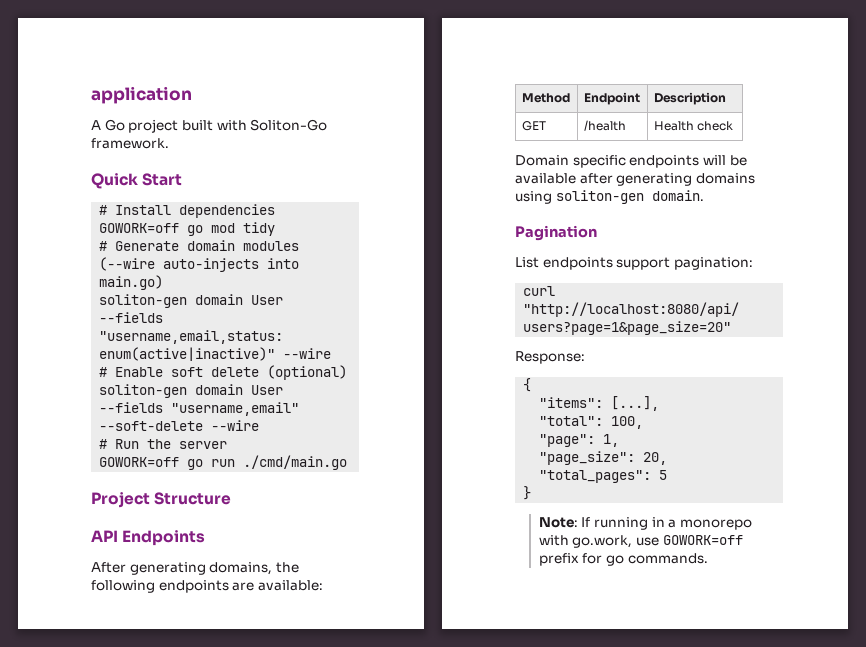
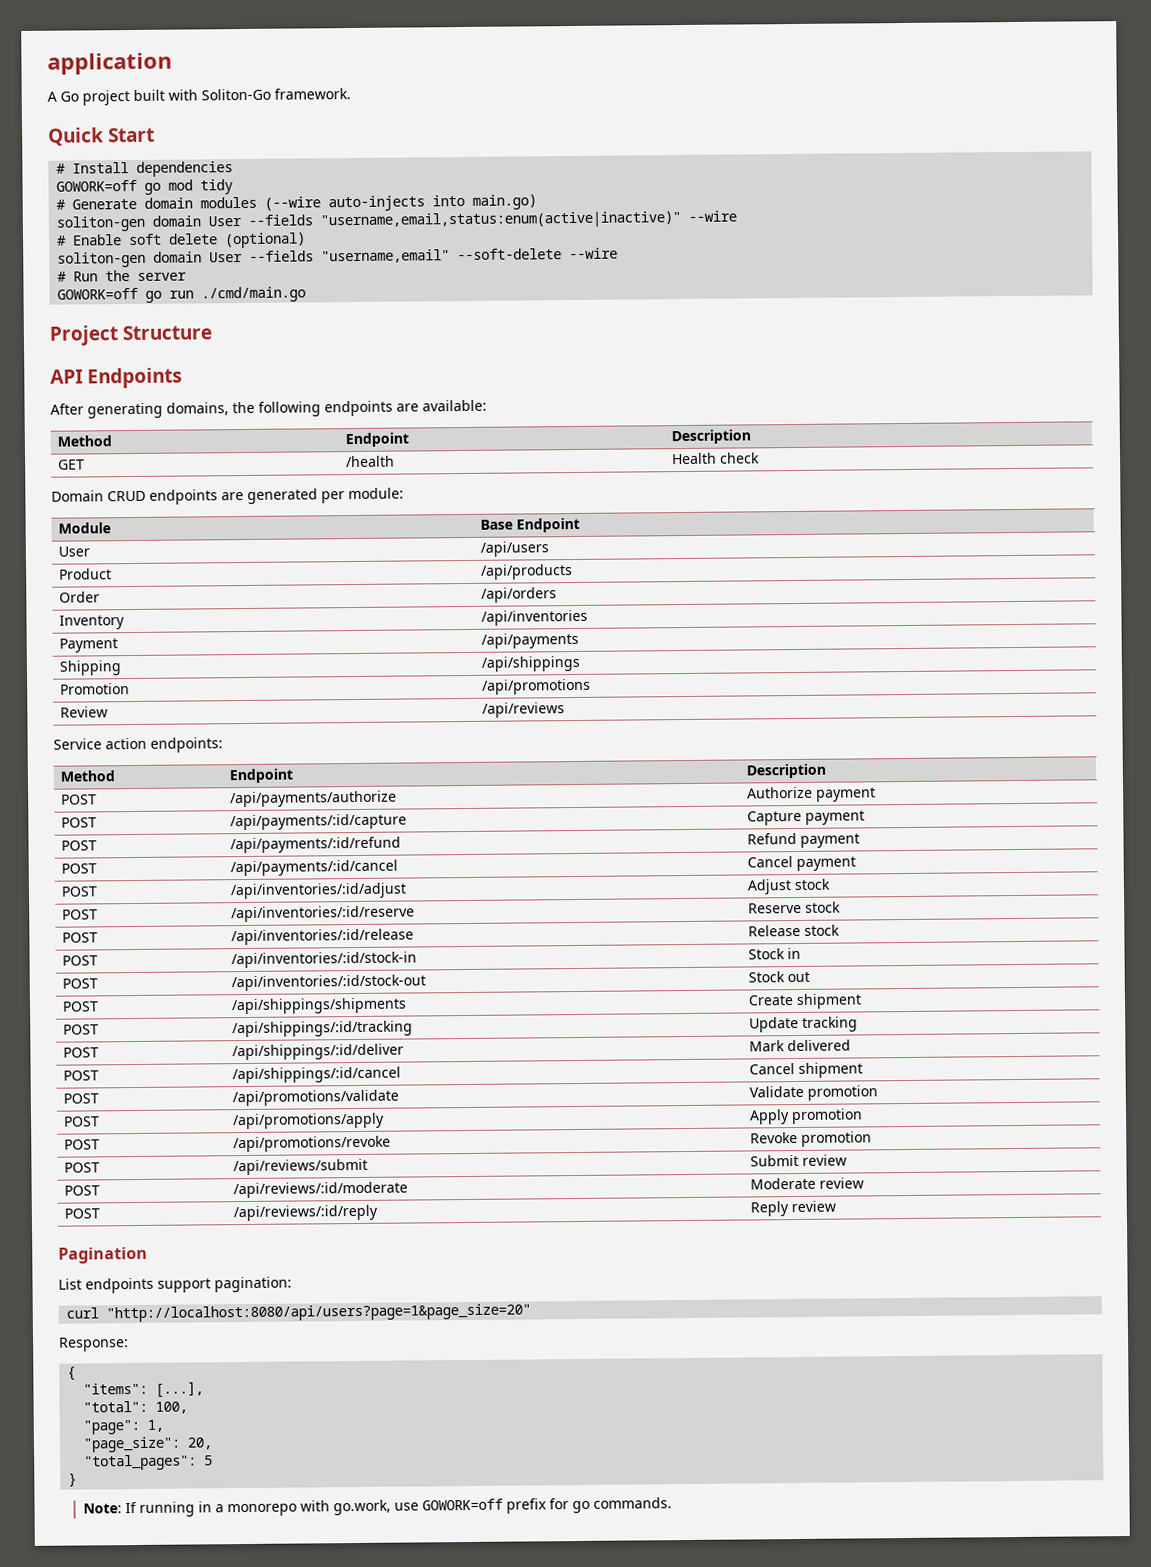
- Domain specific endpoints will be available after generating domains using soliton-gen domain.
+ Domain CRUD endpoints are generated per module:
+ Module | Base Endpoint
+ User | /api/users
+ Product | /api/products
+ Order | /api/orders
+ Inventory | /api/inventories
+ Payment | /api/payments
+ Shipping | /api/shippings
+ Promotion | /api/promotions
+ Review | /api/reviews
+ Service action endpoints:
+ Method | Endpoint | Description
+ POST | /api/payments/authorize | Authorize payment
+ POST | /api/payments/:id/capture | Capture payment
+ POST | /api/payments/:id/refund | Refund payment
+ POST | /api/payments/:id/cancel | Cancel payment
+ POST | /api/inventories/:id/adjust | Adjust stock
+ POST | /api/inventories/:id/reserve | Reserve stock
+ POST | /api/inventories/:id/release | Release stock
+ POST | /api/inventories/:id/stock-in | Stock in
+ POST | /api/inventories/:id/stock-out | Stock out
+ POST | /api/shippings/shipments | Create shipment
+ POST | /api/shippings/:id/tracking | Update tracking
+ POST | /api/shippings/:id/deliver | Mark delivered
+ POST | /api/shippings/:id/cancel | Cancel shipment
+ POST | /api/promotions/validate | Validate promotion
+ POST | /api/promotions/apply | Apply promotion
+ POST | /api/promotions/revoke | Revoke promotion
+ POST | /api/reviews/submit | Submit review
+ POST | /api/reviews/:id/moderate | Moderate review
+ POST | /api/reviews/:id/reply | Reply review

